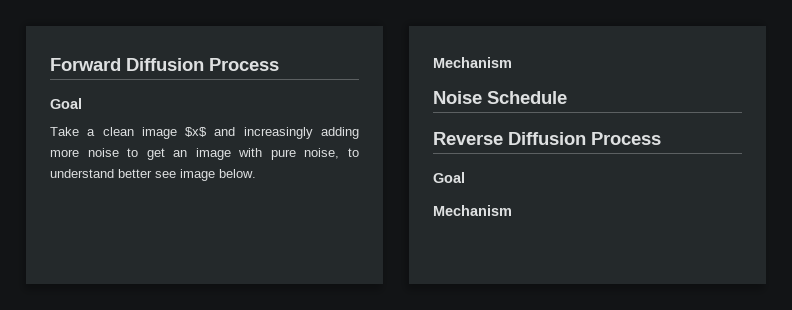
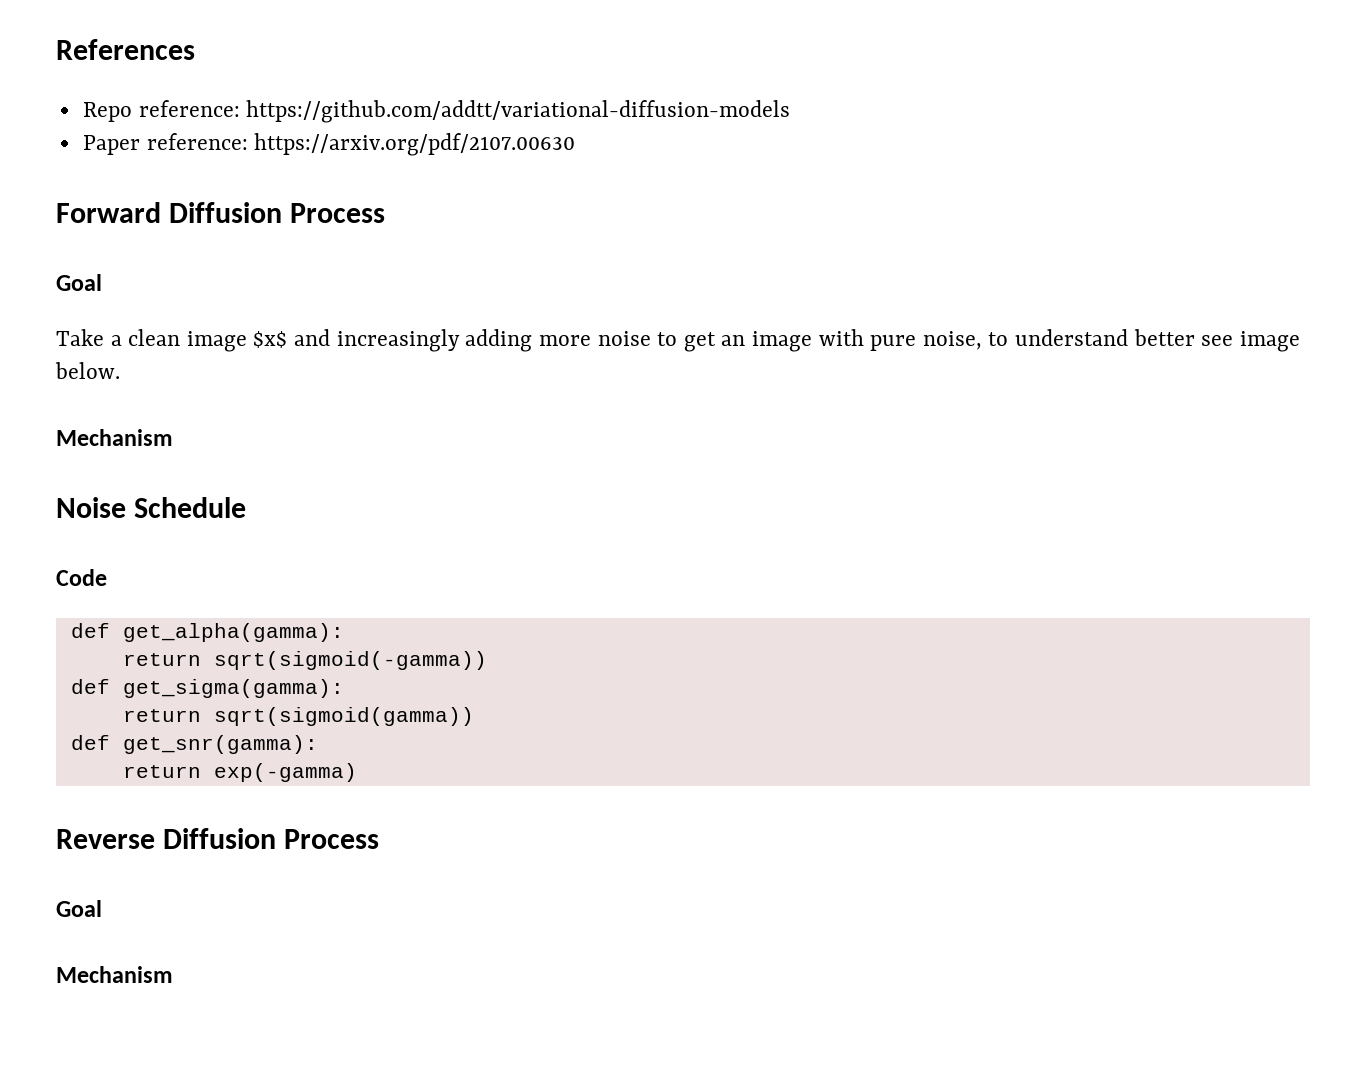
+ References
+ Repo reference: https://github.com/addtt/variational-diffusion-models
+ Paper reference: https://arxiv.org/pdf/2107.00630
+ Code
+ def get_alpha(gamma):
+ return sqrt(sigmoid(-gamma))
+ def get_sigma(gamma):
+ return sqrt(sigmoid(gamma))
+ def get_snr(gamma):
+ return exp(-gamma)

